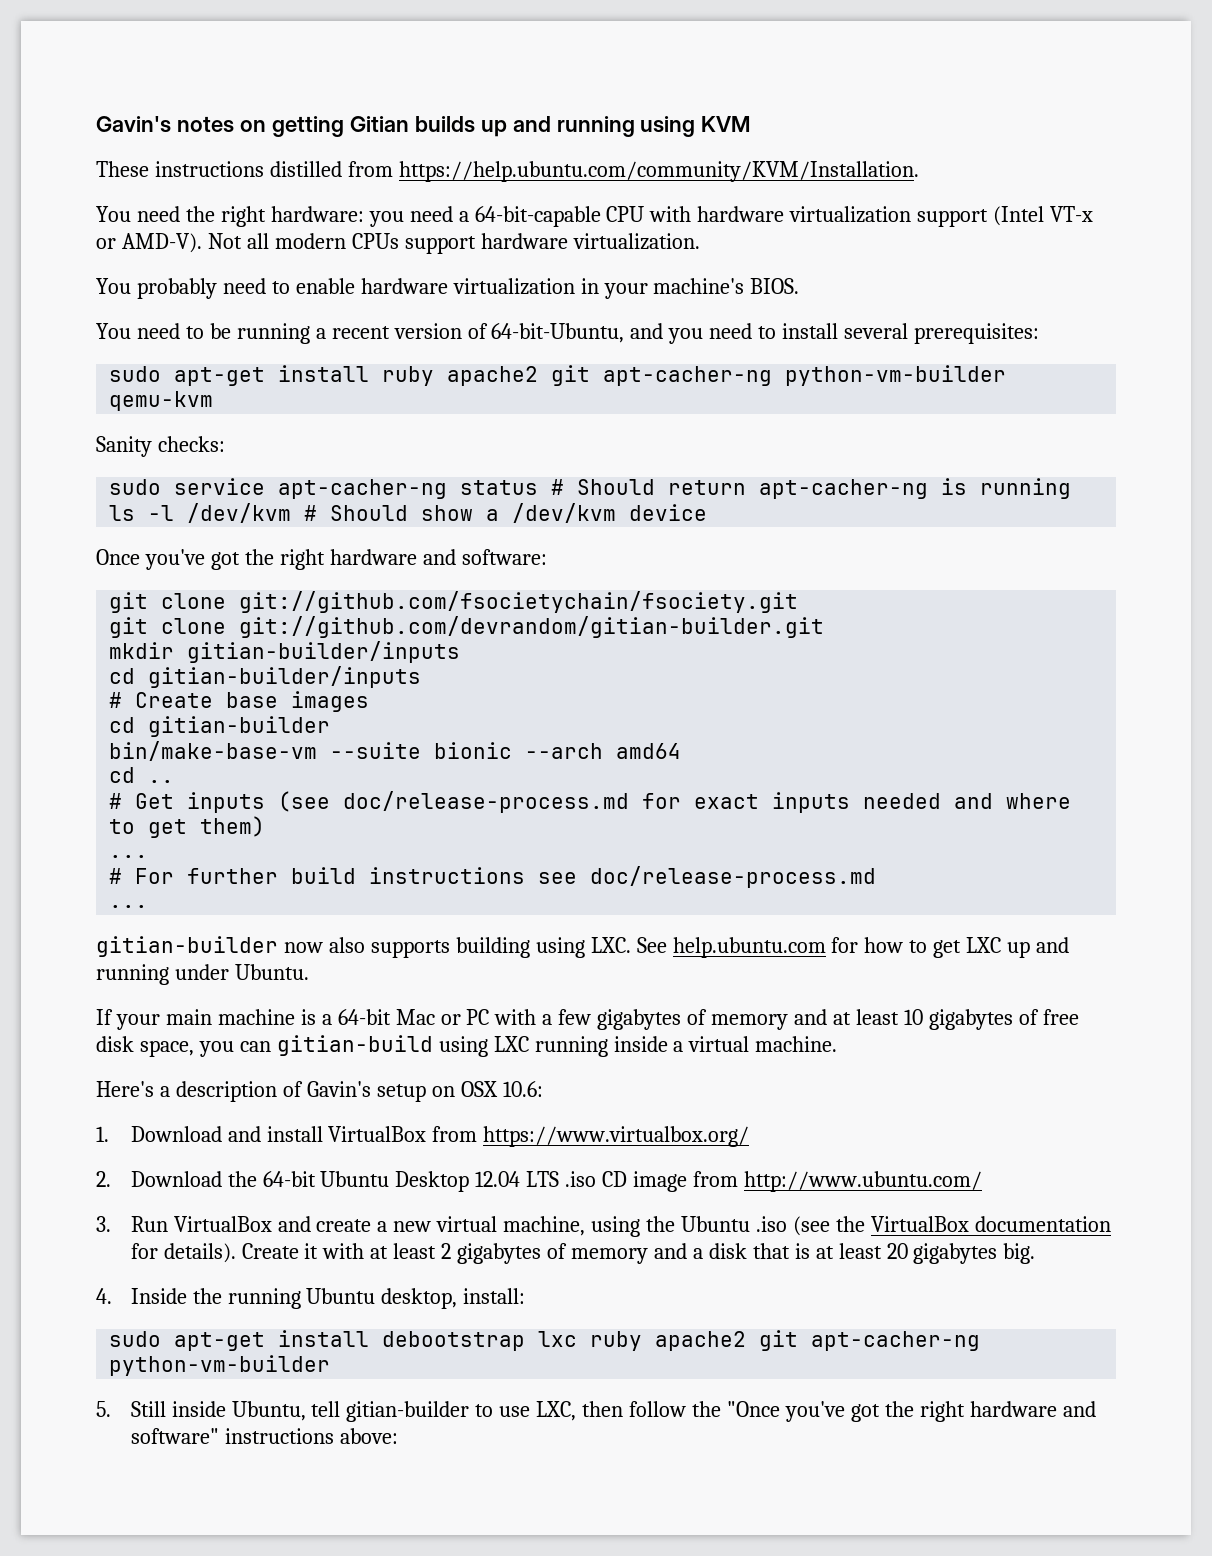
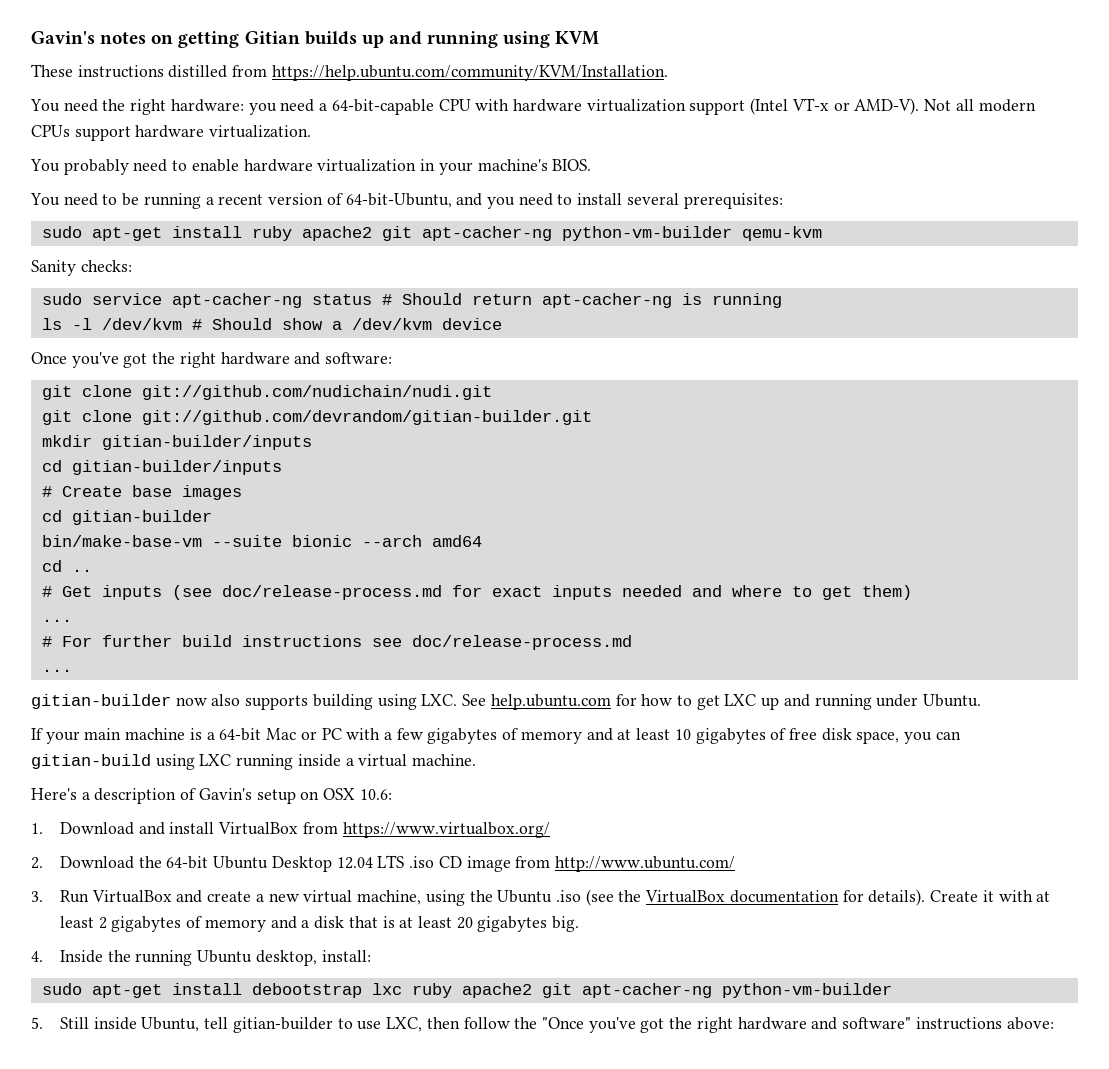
- git clone git://github.com/fsocietychain/fsociety.git
+ git clone git://github.com/nudichain/nudi.git

